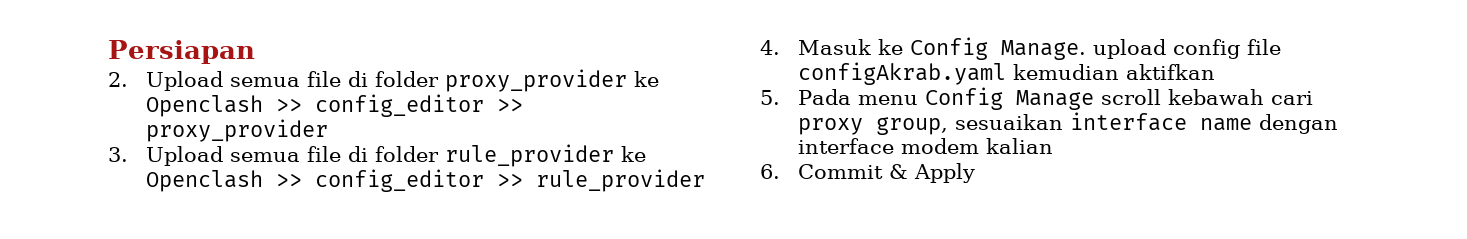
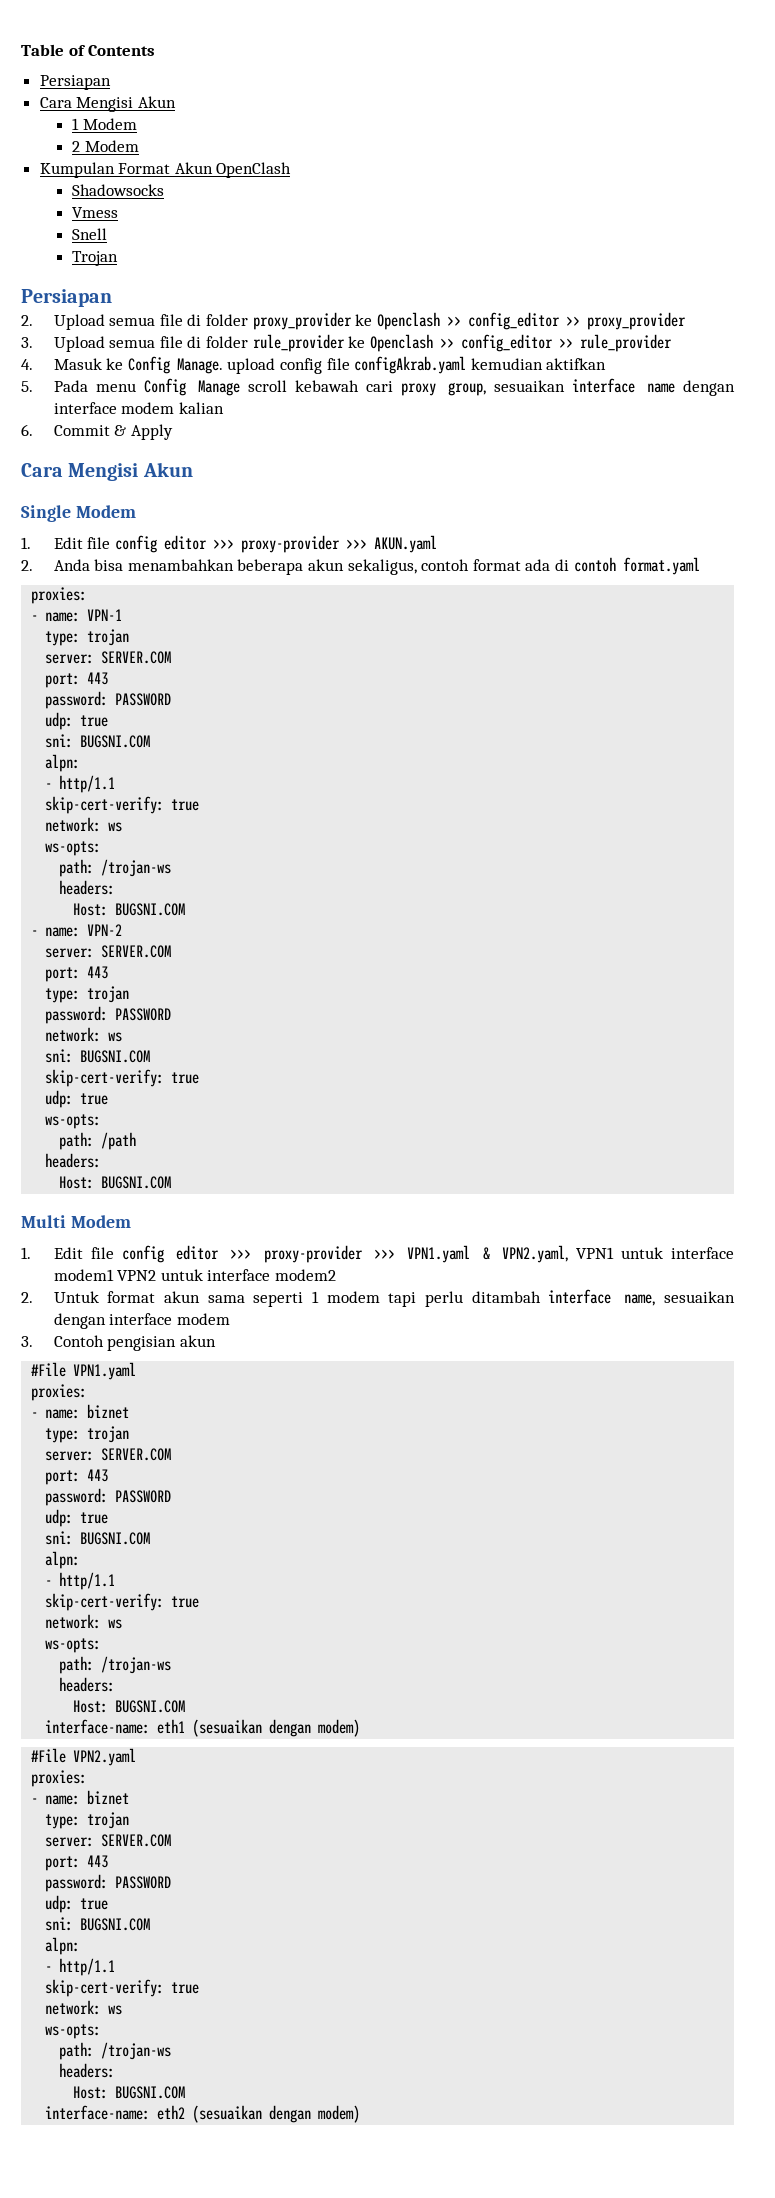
+ Table of Contents
+ Persiapan
+ Cara Mengisi Akun
+ 1 Modem
+ 2 Modem
+ Kumpulan Format Akun OpenClash
+ Shadowsocks
+ Vmess
+ Snell
+ Trojan
  6. Commit & Apply
+ Cara Mengisi Akun
+ Single Modem
+ 1. Edit file config editor >>> proxy-provider >>> AKUN.yaml
+ 2. Anda bisa menambahkan beberapa akun sekaligus, contoh format ada di contoh format.yaml
+ proxies:
+ - name: VPN-1
+ type: trojan
+ server: SERVER.COM
+ port: 443
+ password: PASSWORD
+ udp: true
+ sni: BUGSNI.COM
+ alpn:
+ - http/1.1
+ skip-cert-verify: true
+ network: ws
+ ws-opts:
+ path: /trojan-ws
+ headers:
+ Host: BUGSNI.COM
+ - name: VPN-2
+ server: SERVER.COM
+ port: 443
+ type: trojan
+ password: PASSWORD
+ network: ws
+ sni: BUGSNI.COM
+ skip-cert-verify: true
+ udp: true
+ ws-opts:
+ path: /path
+ headers:
+ Host: BUGSNI.COM
+ Multi Modem
+ 1. Edit file config editor >>> proxy-provider >>> VPN1.yaml & VPN2.yaml, VPN1 untuk interface modem1 VPN2 untuk interface modem2
+ 2. Untuk format akun sama seperti 1 modem tapi perlu ditambah interface name, sesuaikan dengan interface modem
+ 3. Contoh pengisian akun
+ #File VPN1.yaml
+ proxies:
+ - name: biznet
+ type: trojan
+ server: SERVER.COM
+ port: 443
+ password: PASSWORD
+ udp: true
+ sni: BUGSNI.COM
+ alpn:
+ - http/1.1
+ skip-cert-verify: true
+ network: ws
+ ws-opts:
+ path: /trojan-ws
+ headers:
+ Host: BUGSNI.COM
+ interface-name: eth1 (sesuaikan dengan modem)
+ #File VPN2.yaml
+ proxies:
+ - name: biznet
+ type: trojan
+ server: SERVER.COM
+ port: 443
+ password: PASSWORD
+ udp: true
+ sni: BUGSNI.COM
+ alpn:
+ - http/1.1
+ skip-cert-verify: true
+ network: ws
+ ws-opts:
+ path: /trojan-ws
+ headers:
+ Host: BUGSNI.COM
+ interface-name: eth2 (sesuaikan dengan modem)

